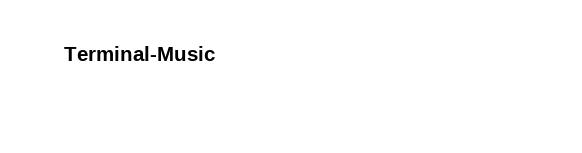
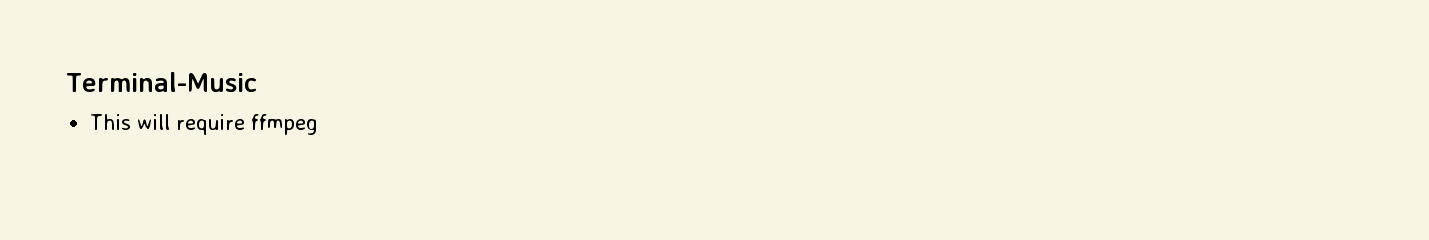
+ This will require ffmpeg

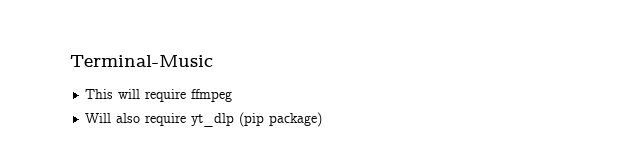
+ Will also require yt_dlp (pip package)

